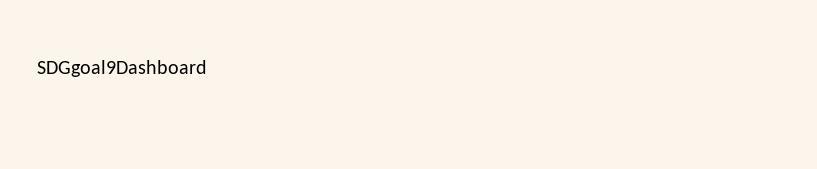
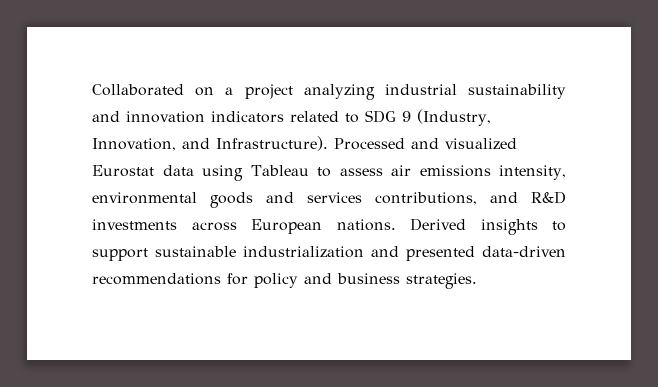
- SDGgoal9Dashboard
+ Collaborated on a project analyzing industrial sustainability and innovation indicators related to SDG 9 (Industry, Innovation, and Infrastructure). Processed and visualized Eurostat data using Tableau to assess air emissions intensity, environmental goods and services contributions, and R&D investments across European nations. Derived insights to support sustainable industrialization and presented data-driven recommendations for policy and business strategies.

